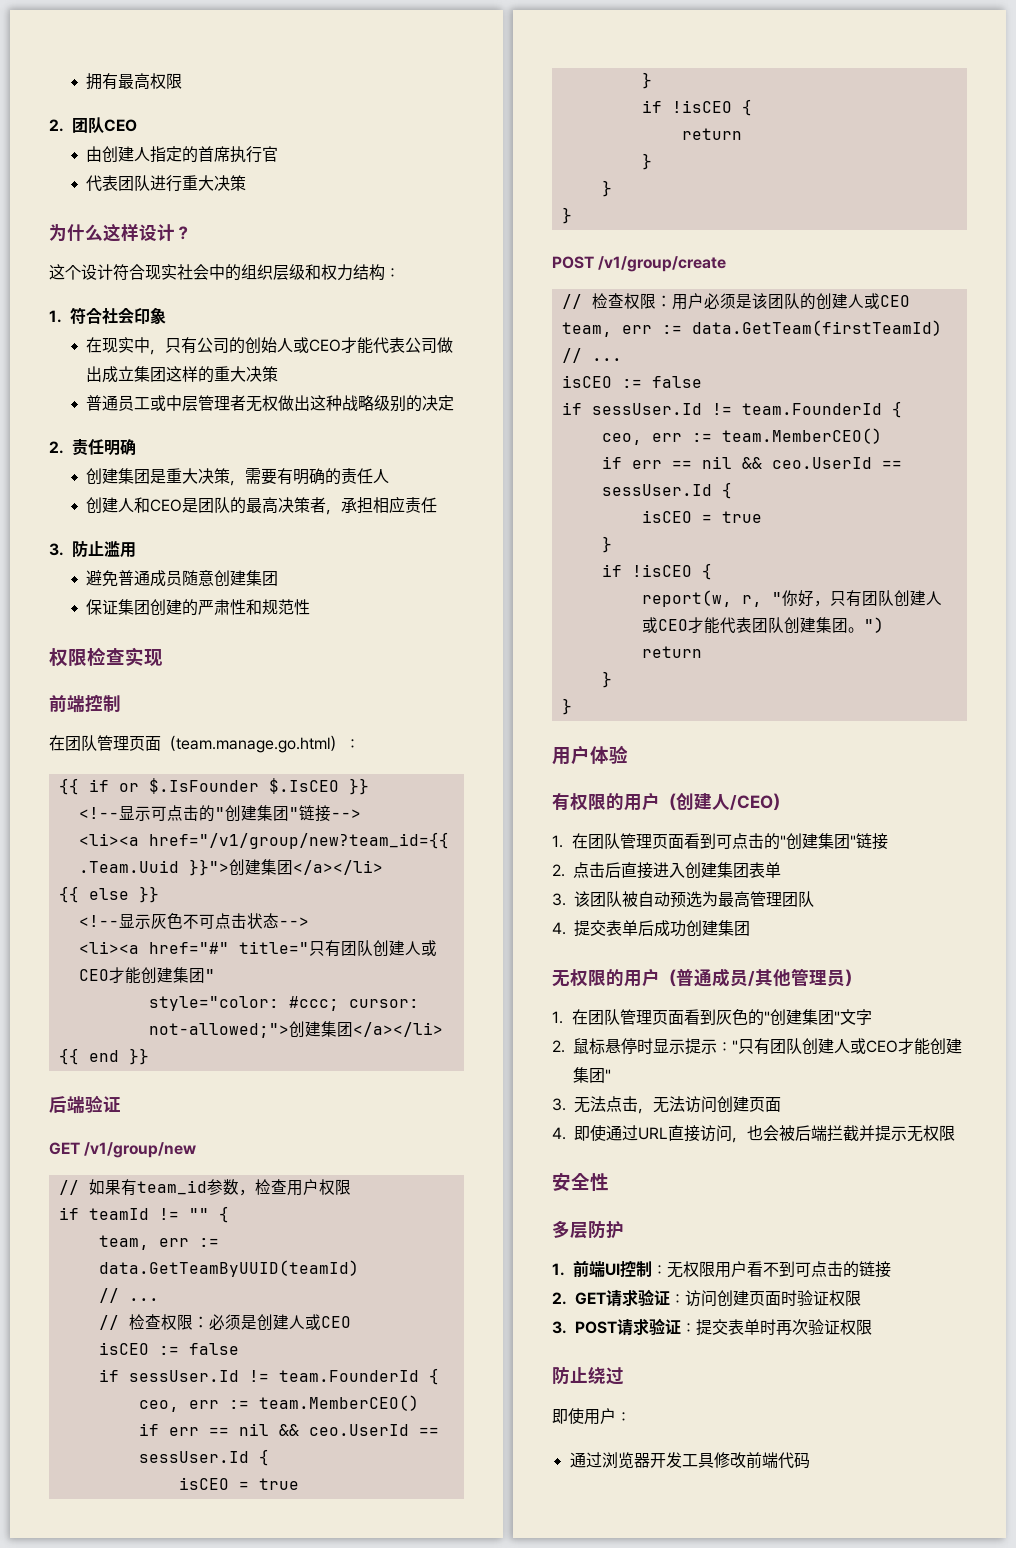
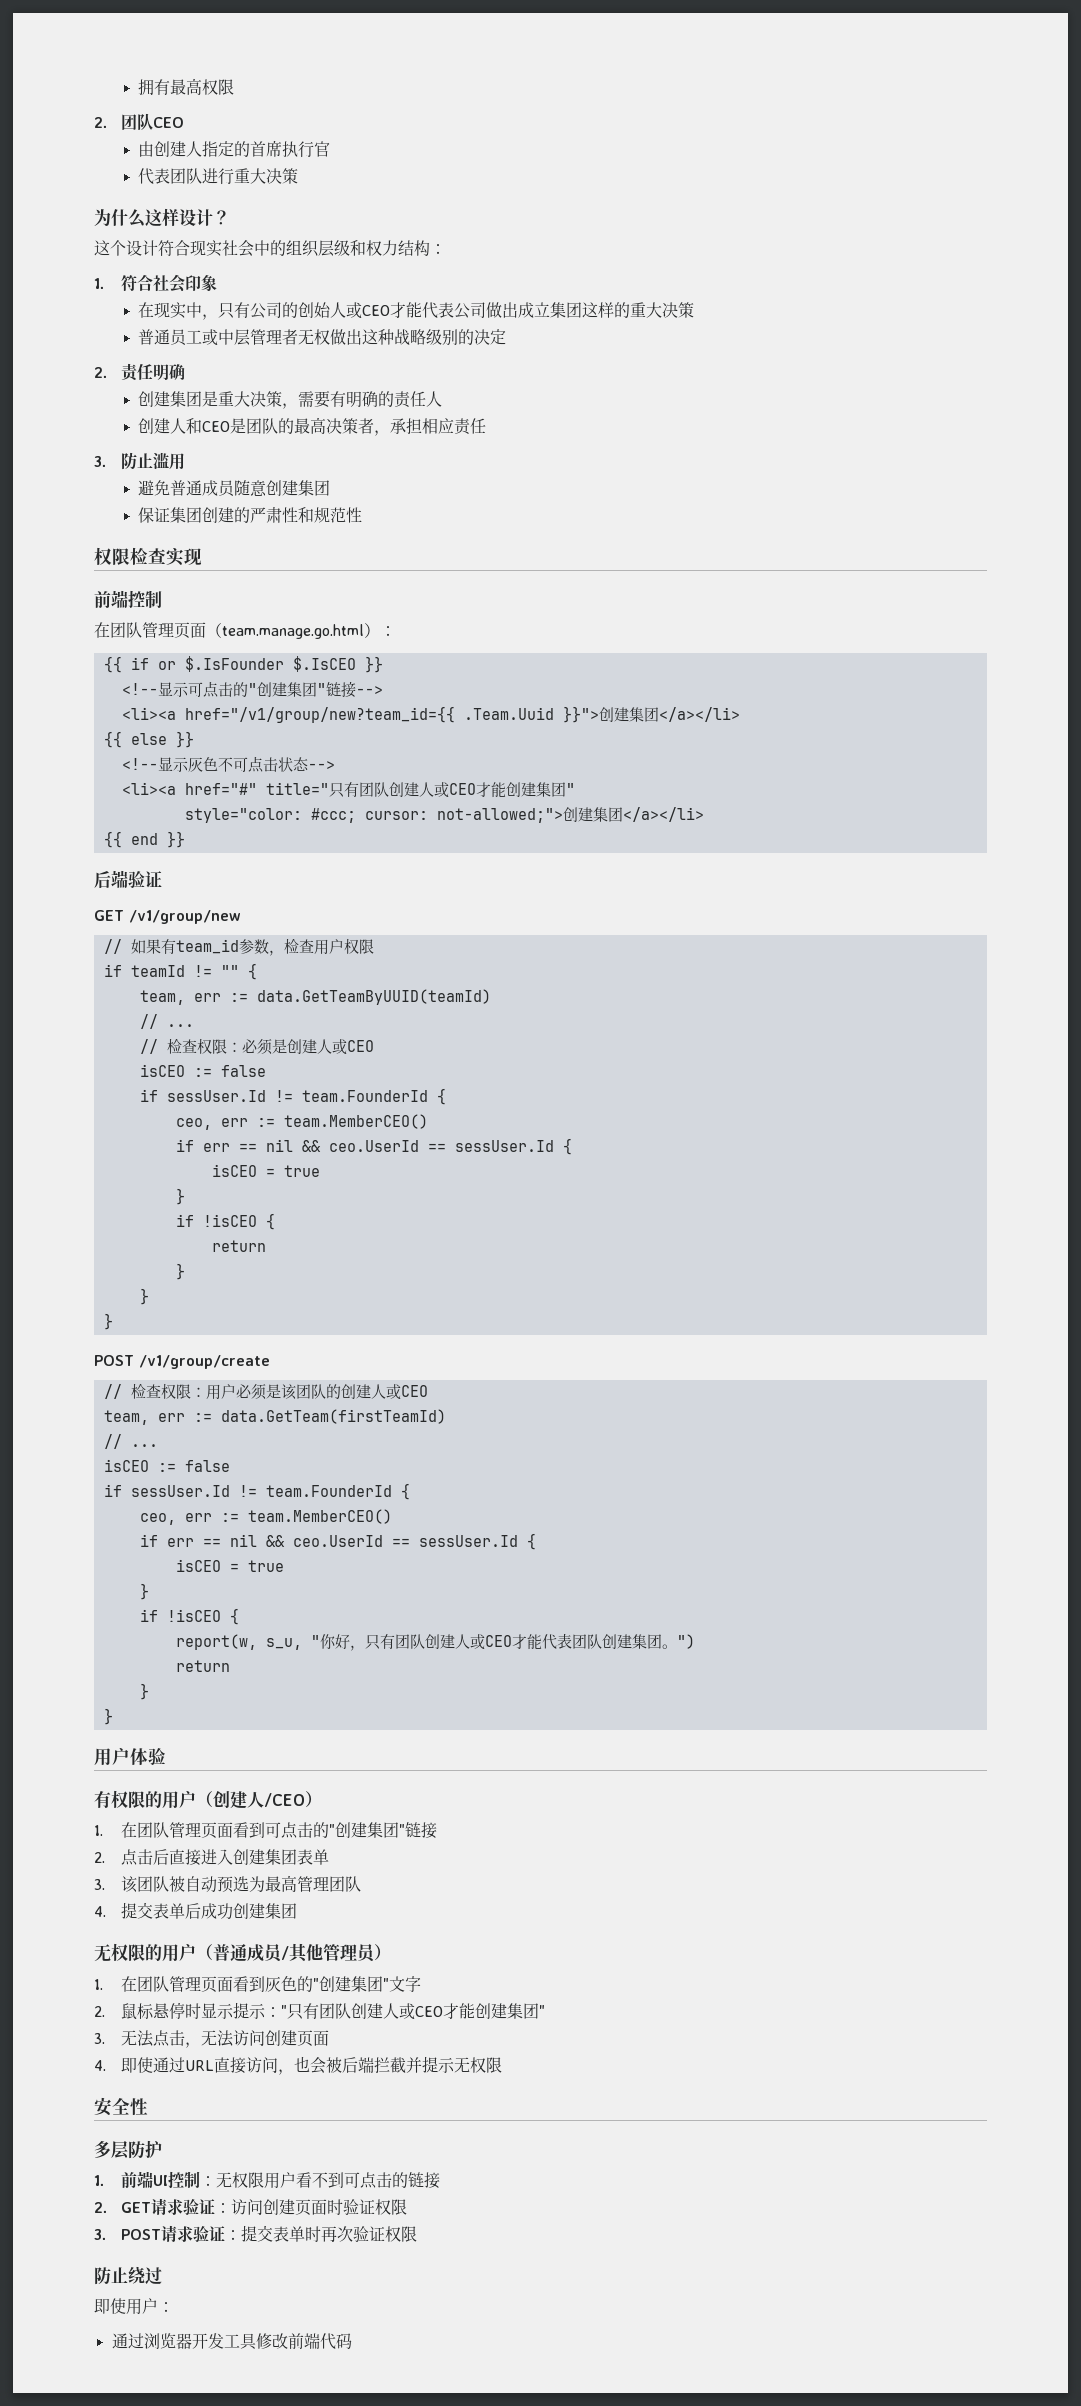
- report(w, r, "你好，只有团队创建人或CEO才能代表团队创建集团。
+ report(w, s_u, "你好，只有团队创建人或CEO才能代表团队创建集团。

